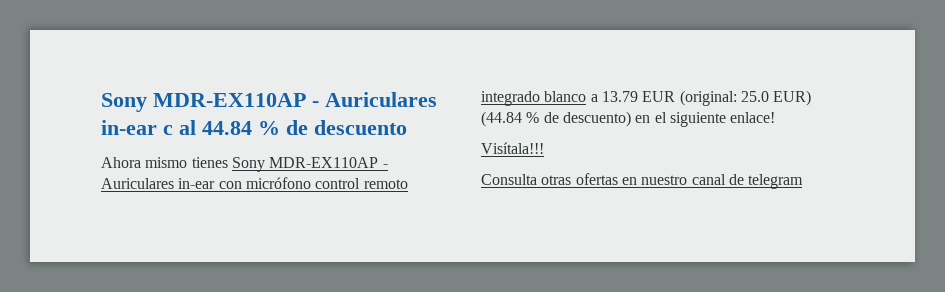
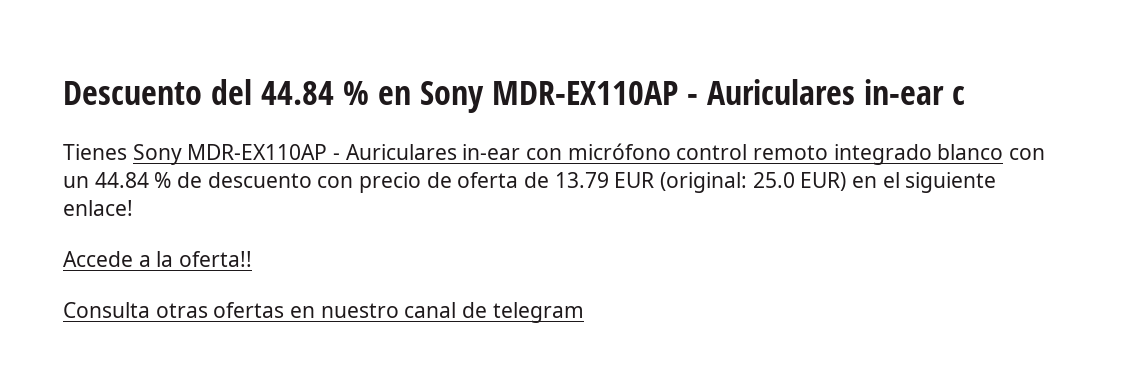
- Sony MDR-EX110AP - Auriculares in-ear c al 44.84 % de descuento
- Ahora mismo tienes Sony MDR-EX110AP - Auriculares in-ear con micrófono control remoto integrado blanco a 13.79 EUR (original: 25.0 EUR) (44.84 % de descuento) en el siguiente enlace!
+ Descuento del 44.84 % en Sony MDR-EX110AP - Auriculares in-ear c
+ Tienes Sony MDR-EX110AP - Auriculares in-ear con micrófono control remoto integrado blanco con un 44.84 % de descuento con precio de oferta de 13.79 EUR (original: 25.0 EUR) en el siguiente enlace!
- Visítala!!!
+ Accede a la oferta!!

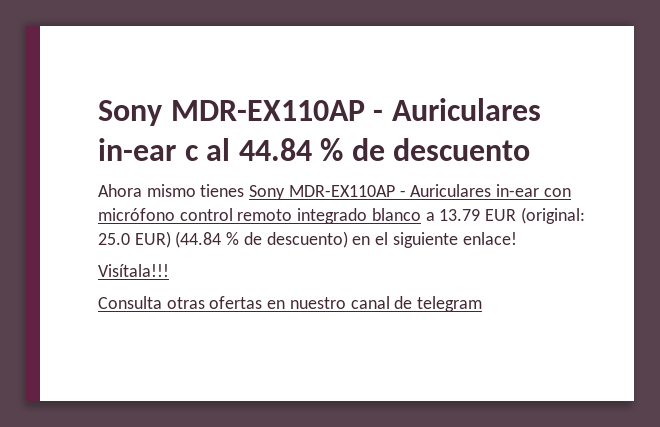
- Descuento del 44.84 % en Sony MDR-EX110AP - Auriculares in-ear c
- Tienes Sony MDR-EX110AP - Auriculares in-ear con micrófono control remoto integrado blanco con un 44.84 % de descuento con precio de oferta de 13.79 EUR (original: 25.0 EUR) en el siguiente enlace!
+ Sony MDR-EX110AP - Auriculares in-ear c al 44.84 % de descuento
+ Ahora mismo tienes Sony MDR-EX110AP - Auriculares in-ear con micrófono control remoto integrado blanco a 13.79 EUR (original: 25.0 EUR) (44.84 % de descuento) en el siguiente enlace!
- Accede a la oferta!!
+ Visítala!!!

